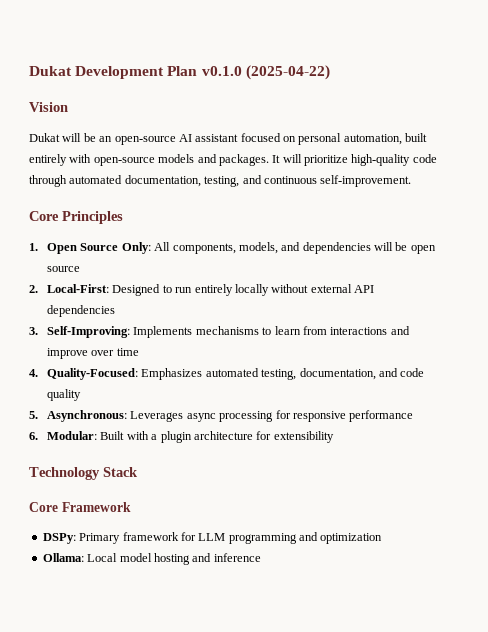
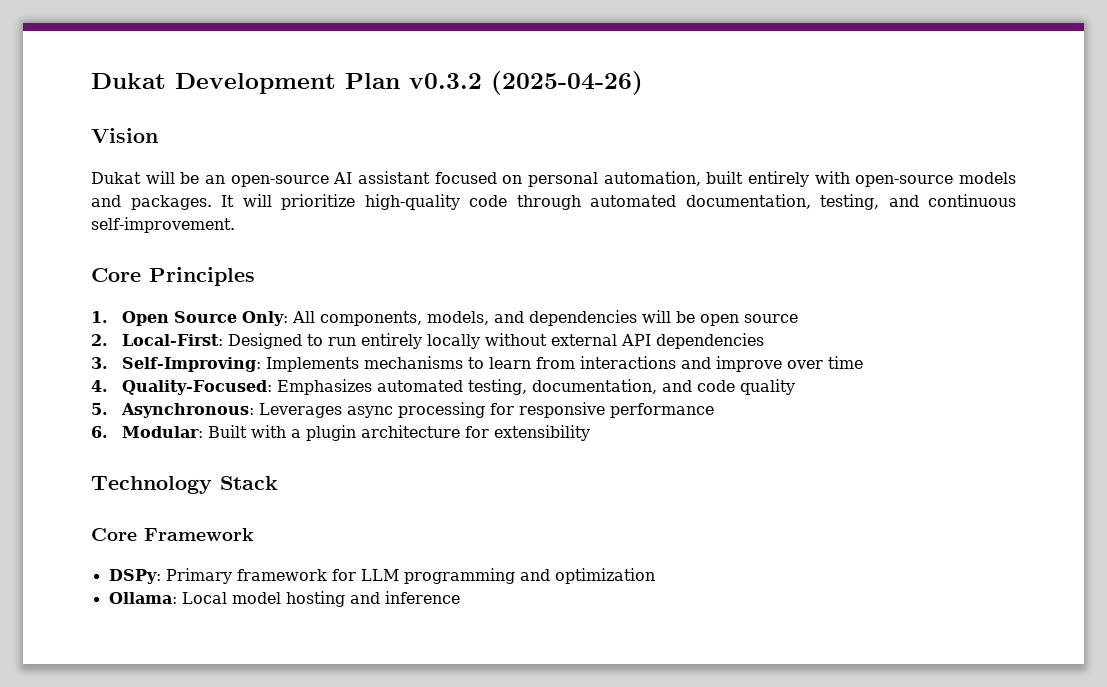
- Dukat Development Plan v0.1.0 (2025-04-22)
+ Dukat Development Plan v0.3.2 (2025-04-26)

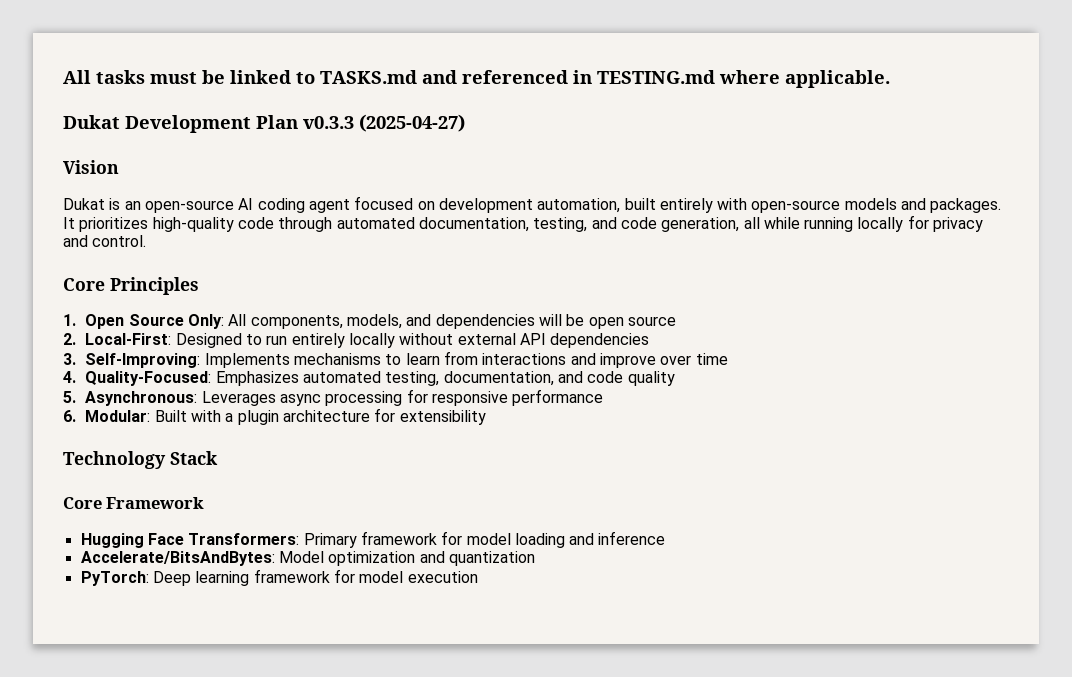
+ All tasks must be linked to TASKS.md and referenced in TESTING.md where applicable.
- Dukat Development Plan v0.3.2 (2025-04-26)
+ Dukat Development Plan v0.3.3 (2025-04-27)
- Dukat will be an open-source AI assistant focused on personal automation, built entirely with open-source models and packages.
+ Dukat is an open-source AI coding agent focused on development automation, built entirely with open-source models and packages.
- It will prioritize high-quality code through automated documentation, testing, and continuous self-improvement.
+ It prioritizes high-quality code through automated documentation, testing, and code generation, all while running locally for privacy and control.
- DSPy: Primary framework for LLM programming and optimization
- Ollama: Local model hosting and inference
+ Hugging Face Transformers: Primary framework for model loading and inference
+ Accelerate/BitsAndBytes: Model optimization and quantization
+ PyTorch: Deep learning framework for model execution

